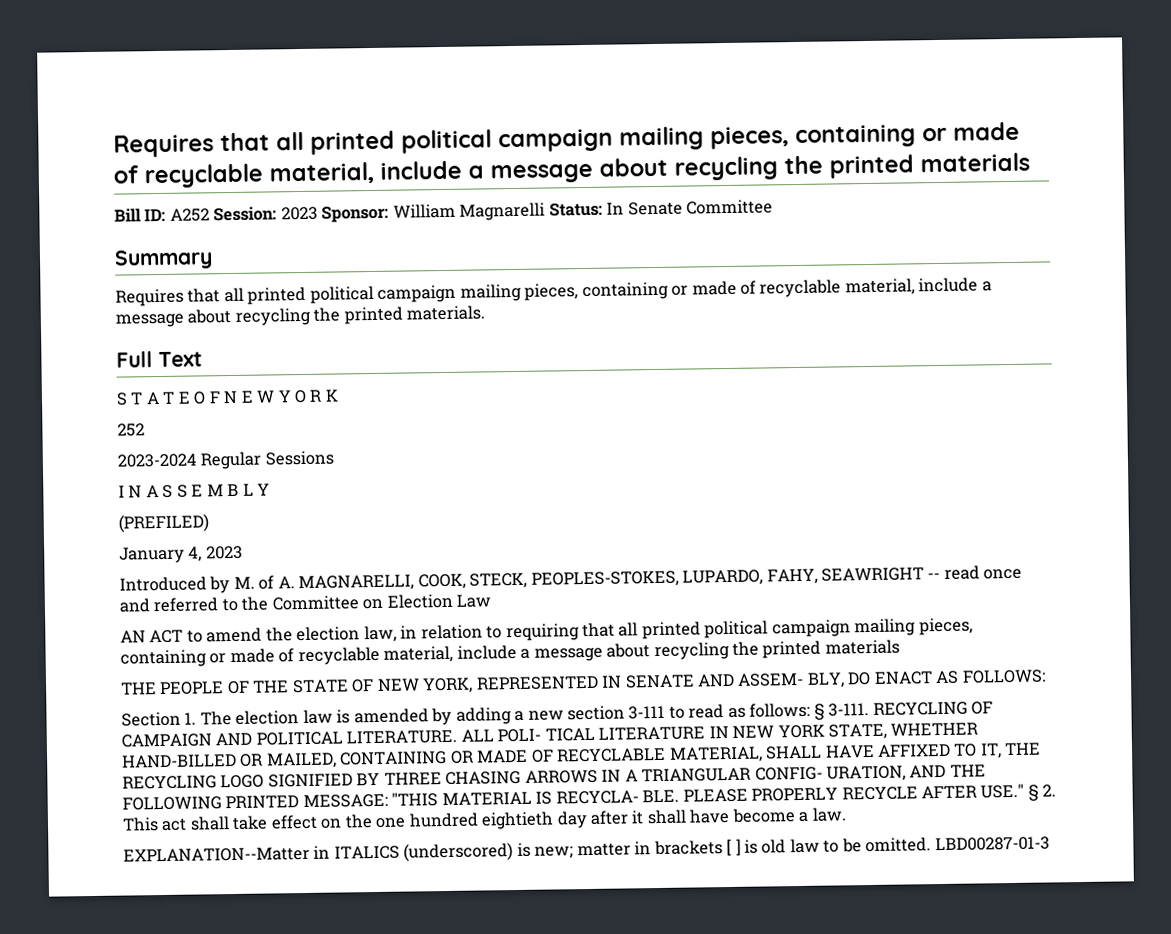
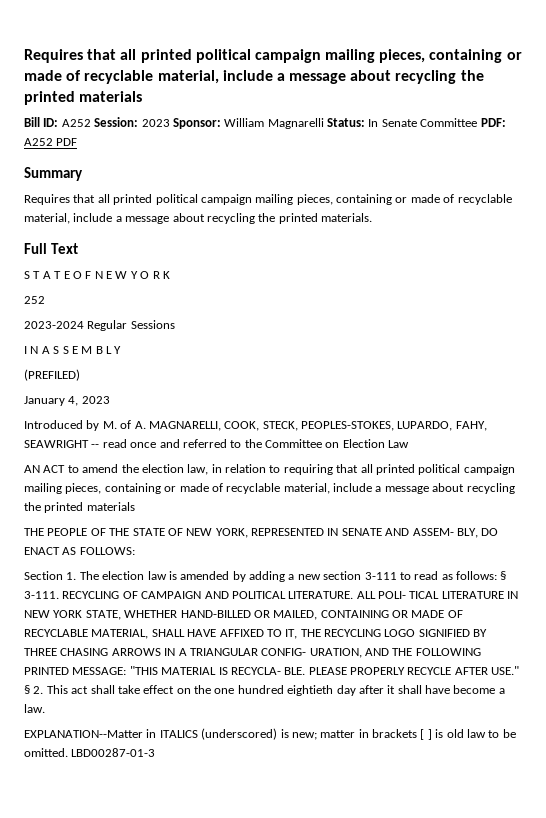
- Bill ID: A252 Session: 2023 Sponsor: William Magnarelli Status: In Senate Committee
+ Bill ID: A252 Session: 2023 Sponsor: William Magnarelli Status: In Senate Committee PDF: A252 PDF

